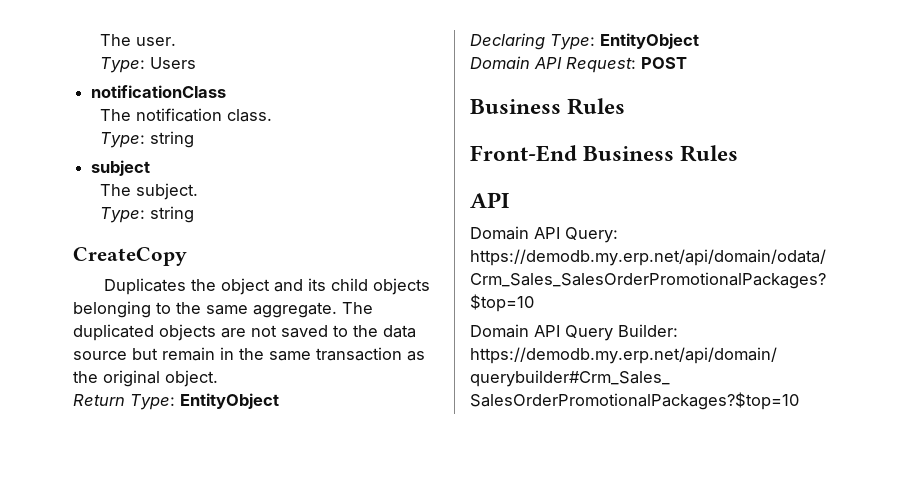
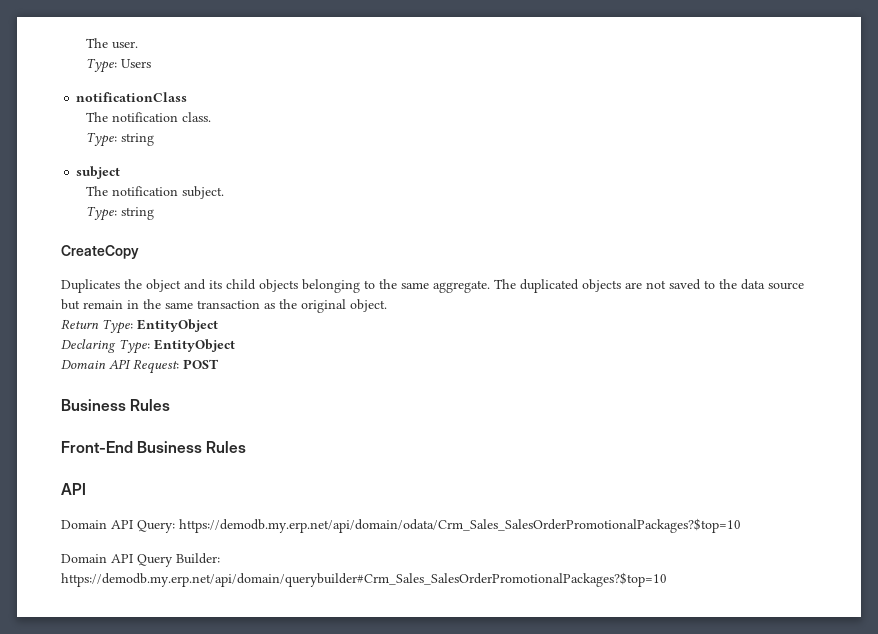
- The subject.
+ The notification subject.

